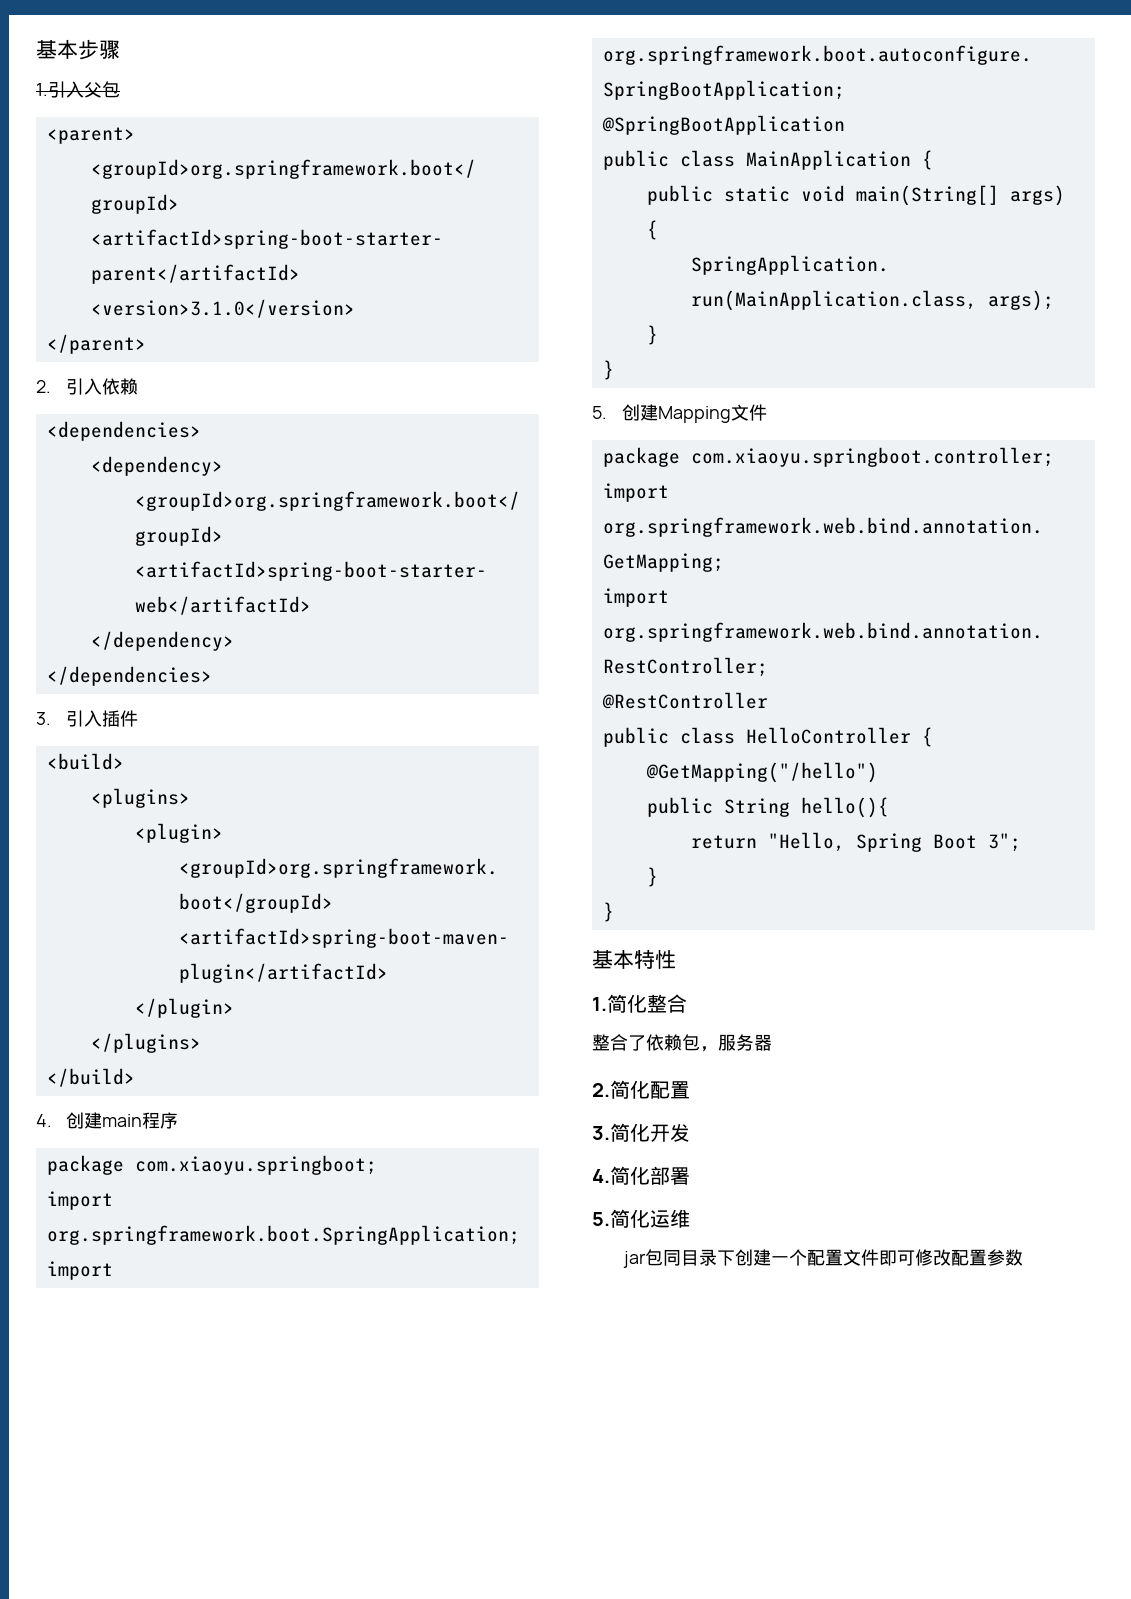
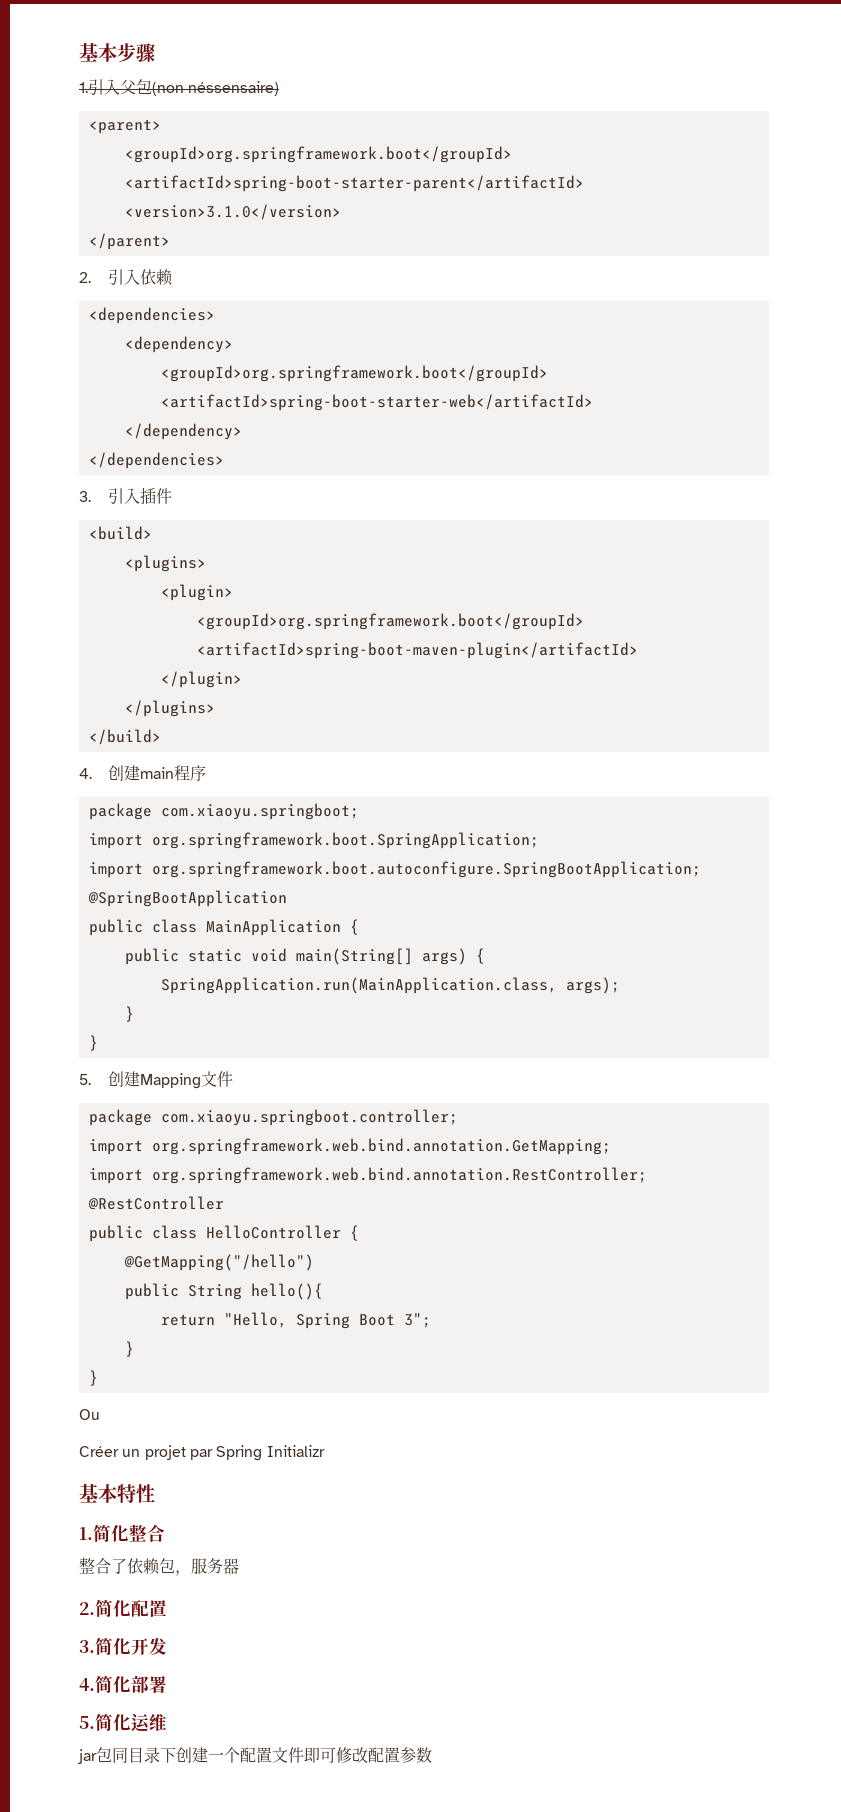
- 1.引入父包
+ 1.引入父包(non néssensaire)
+ Ou
+ Créer un projet par Spring Initializr

